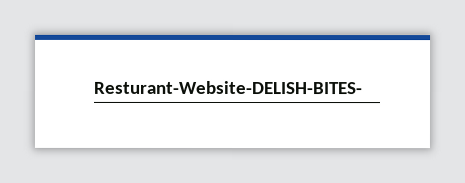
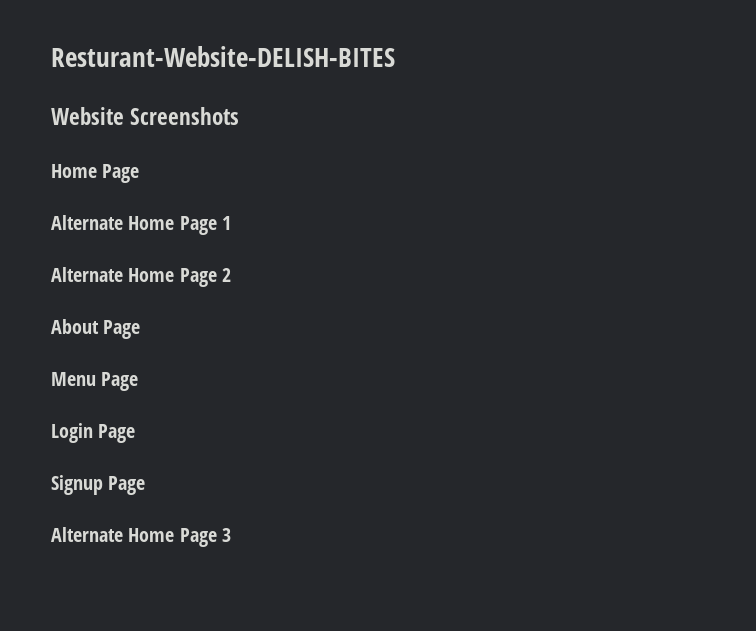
- Resturant-Website-DELISH-BITES-
+ Resturant-Website-DELISH-BITES
+ Website Screenshots
+ Home Page
+ Alternate Home Page 1
+ Alternate Home Page 2
+ About Page
+ Menu Page
+ Login Page
+ Signup Page
+ Alternate Home Page 3

